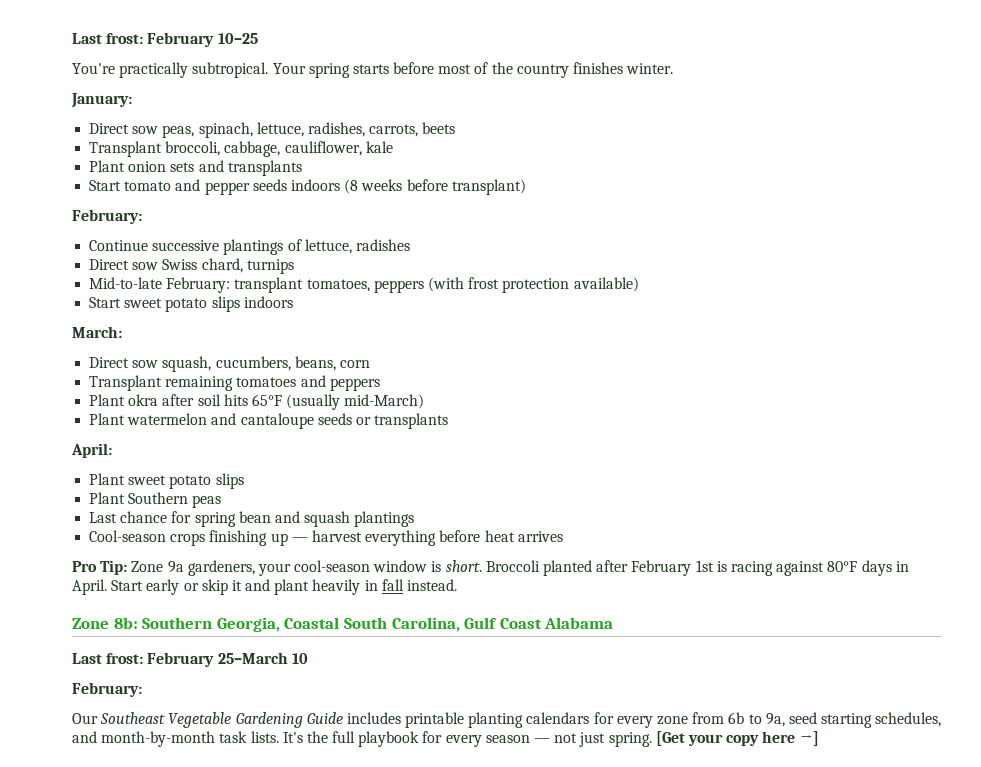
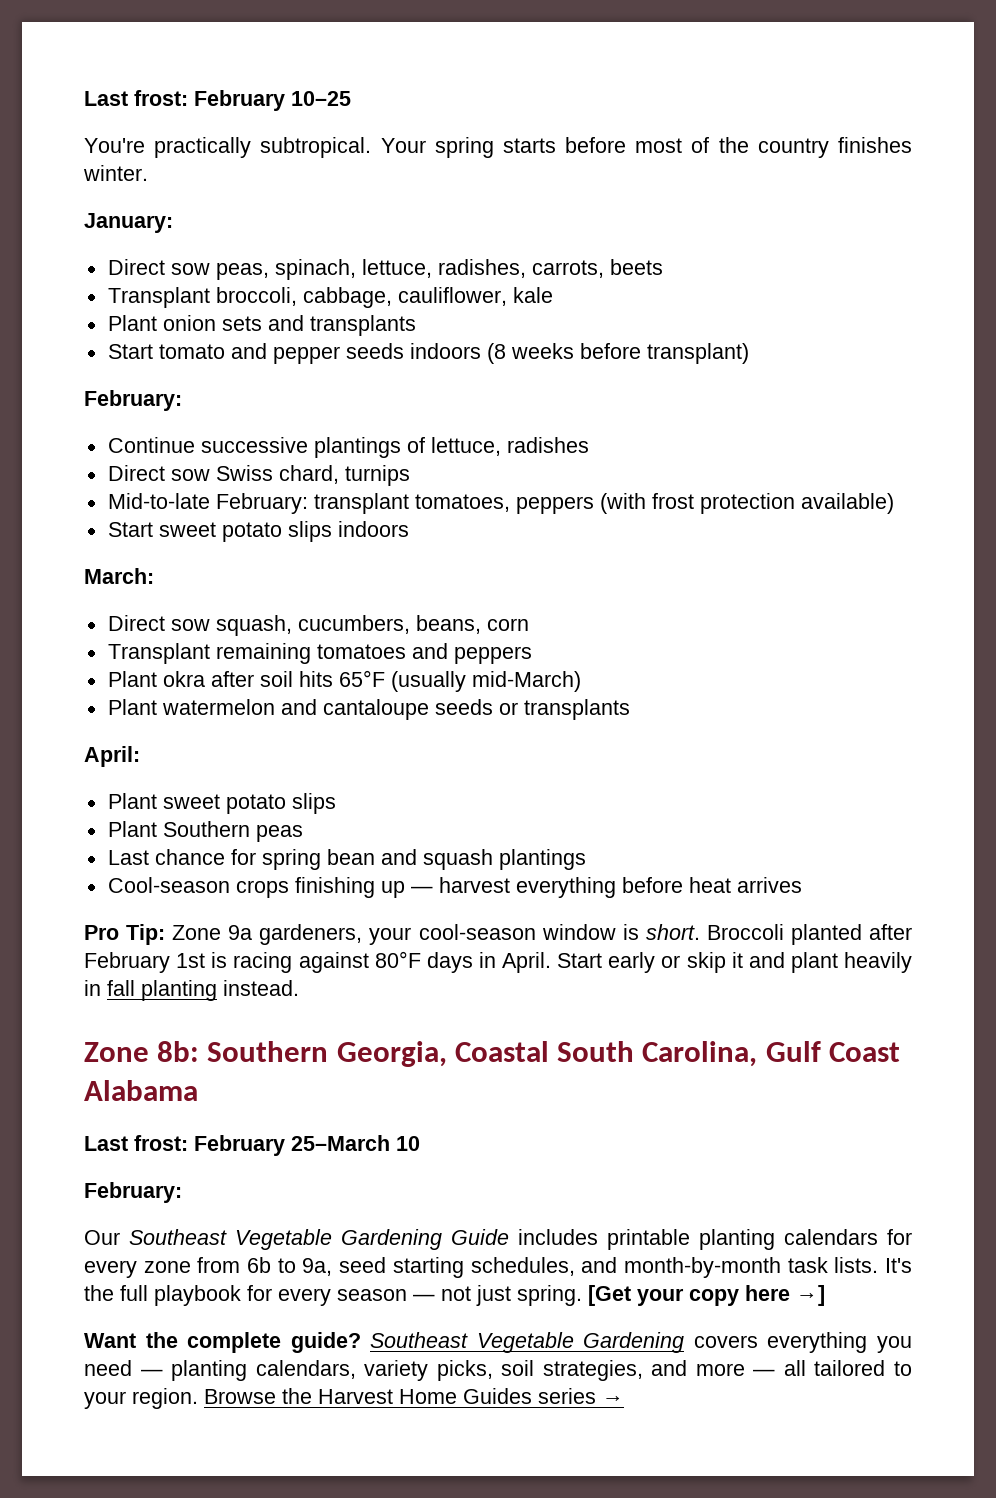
- Start early or skip it and plant heavily in fall instead.
+ Start early or skip it and plant heavily in fall planting instead.
+ Want the complete guide? Southeast Vegetable Gardening covers everything you need — planting calendars, variety picks, soil strategies, and more — all tailored to your region. Browse the Harvest Home Guides series →

